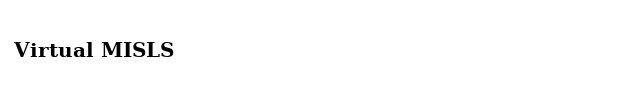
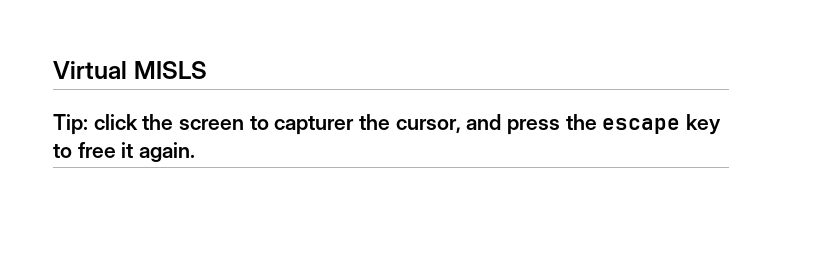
+ Tip: click the screen to capturer the cursor, and press the escape key to free it again.

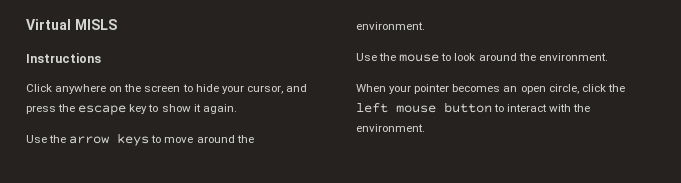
- Tip: click the screen to capturer the cursor, and press the escape key to free it again.
+ Instructions
+ Click anywhere on the screen to hide your cursor, and press the escape key to show it again.
+ Use the arrow keys to move around the environment.
+ Use the mouse to look around the environment.
+ When your pointer becomes an open circle, click the left mouse button to interact with the environment.

